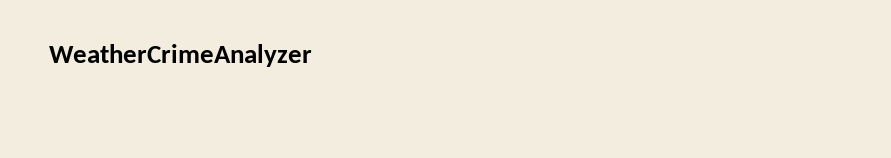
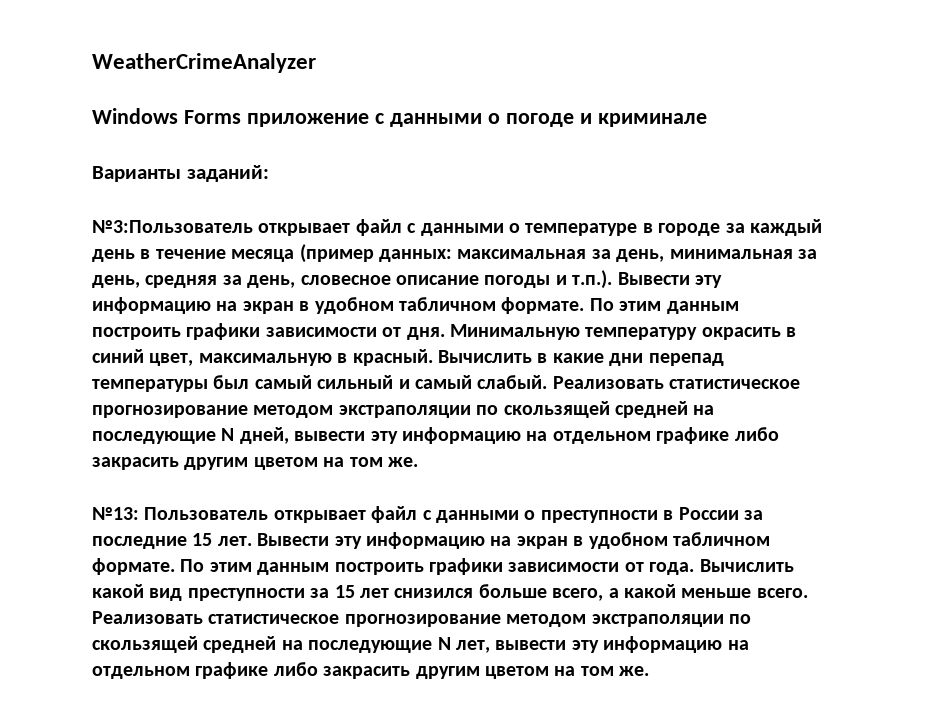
+ Windows Forms приложение с данными о погоде и криминале
+ Варианты заданий:
+ №3:Пользователь открывает файл с данными о температуре в городе за каждый день в течение месяца (пример данных: максимальная за день, минимальная за день, средняя за день, словесное описание погоды и т.п.). Вывести эту информацию на экран в удобном табличном формате. По этим данным построить графики зависимости от дня. Минимальную температуру окрасить в синий цвет, максимальную в красный. Вычислить в какие дни перепад температуры был самый сильный и самый слабый. Реализовать статистическое прогнозирование методом экстраполяции по скользящей средней на последующие N дней, вывести эту информацию на отдельном графике либо закрасить другим цветом на том же.
+ №13: Пользователь открывает файл с данными о преступности в России за последние 15 лет. Вывести эту информацию на экран в удобном табличном формате. По этим данным построить графики зависимости от года. Вычислить какой вид преступности за 15 лет снизился больше всего, а какой меньше всего. Реализовать статистическое прогнозирование методом экстраполяции по скользящей средней на последующие N лет, вывести эту информацию на отдельном графике либо закрасить другим цветом на том же.

